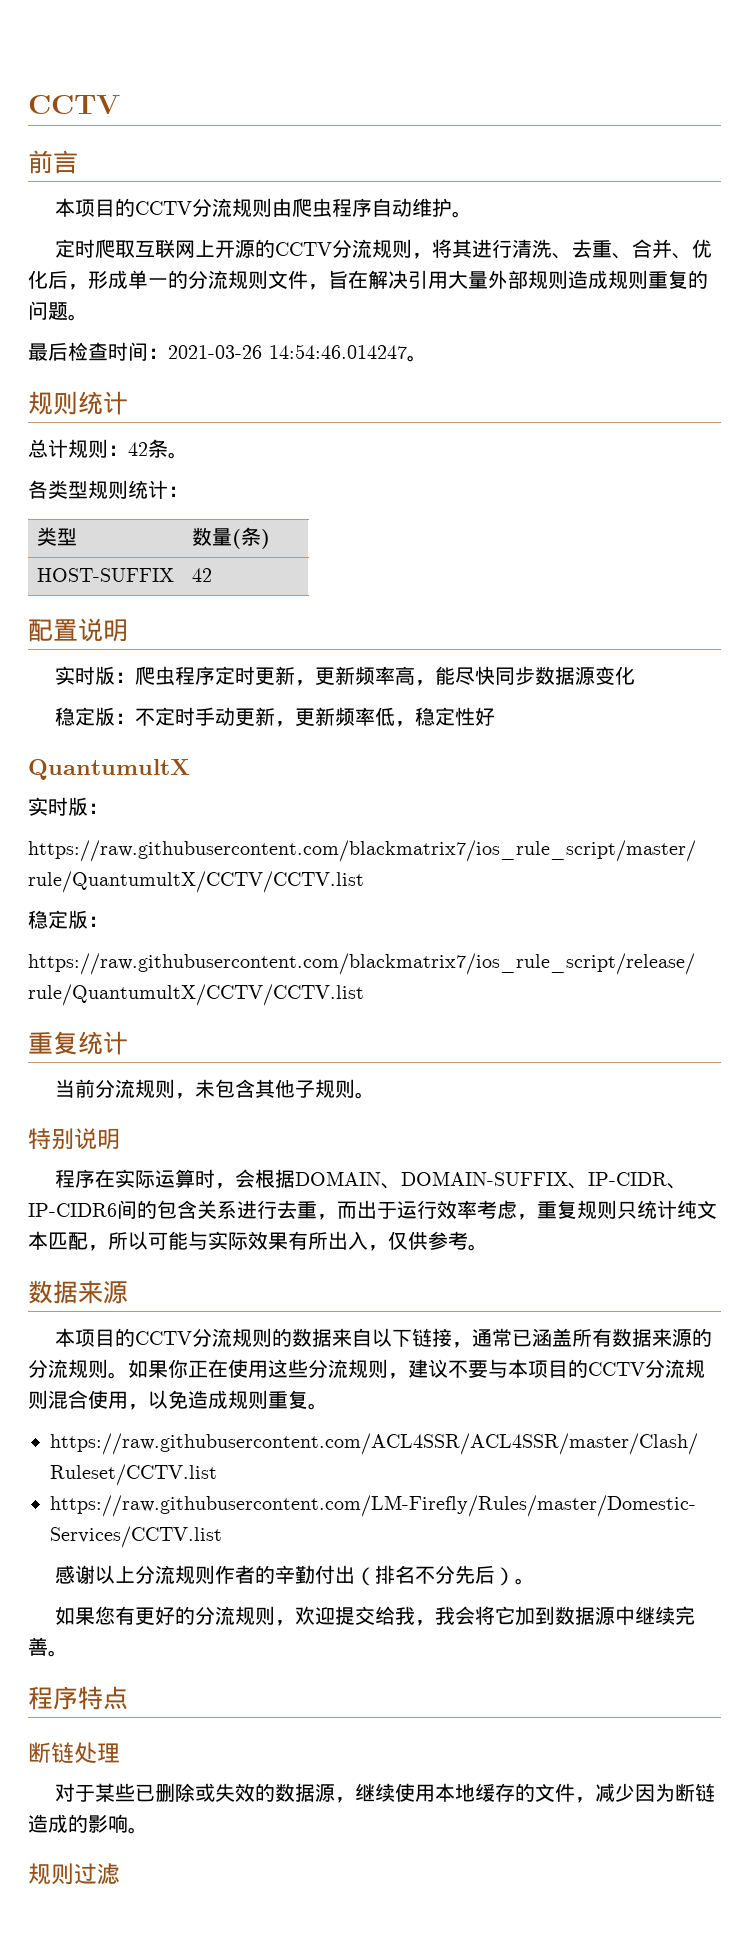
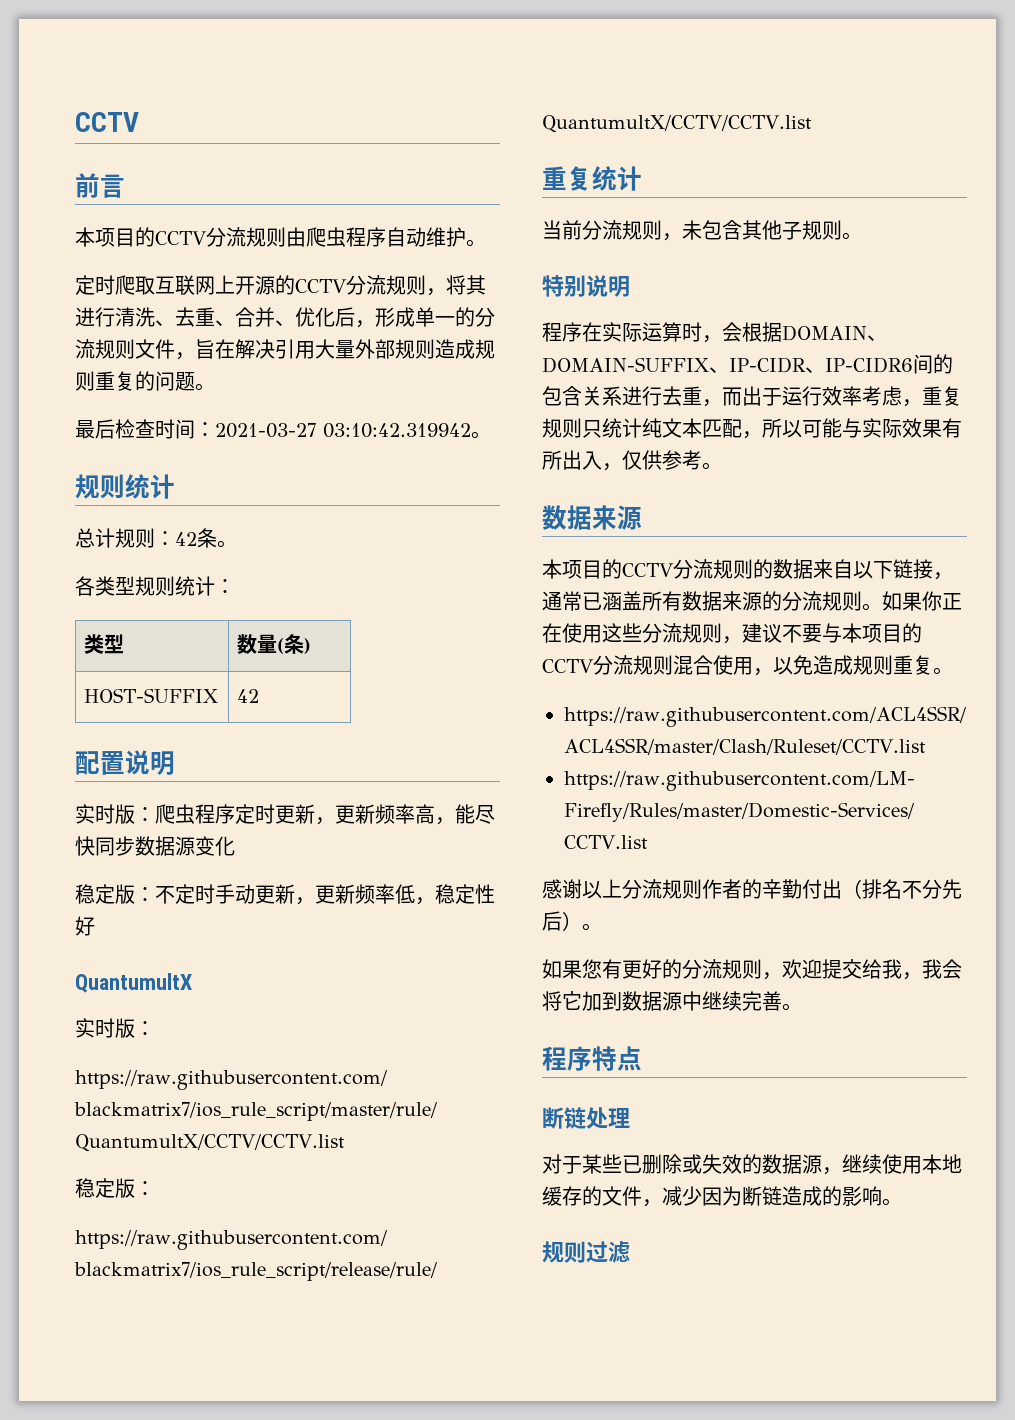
- 最后检查时间：2021-03-26 14:54:46.014247。
+ 最后检查时间：2021-03-27 03:10:42.319942。

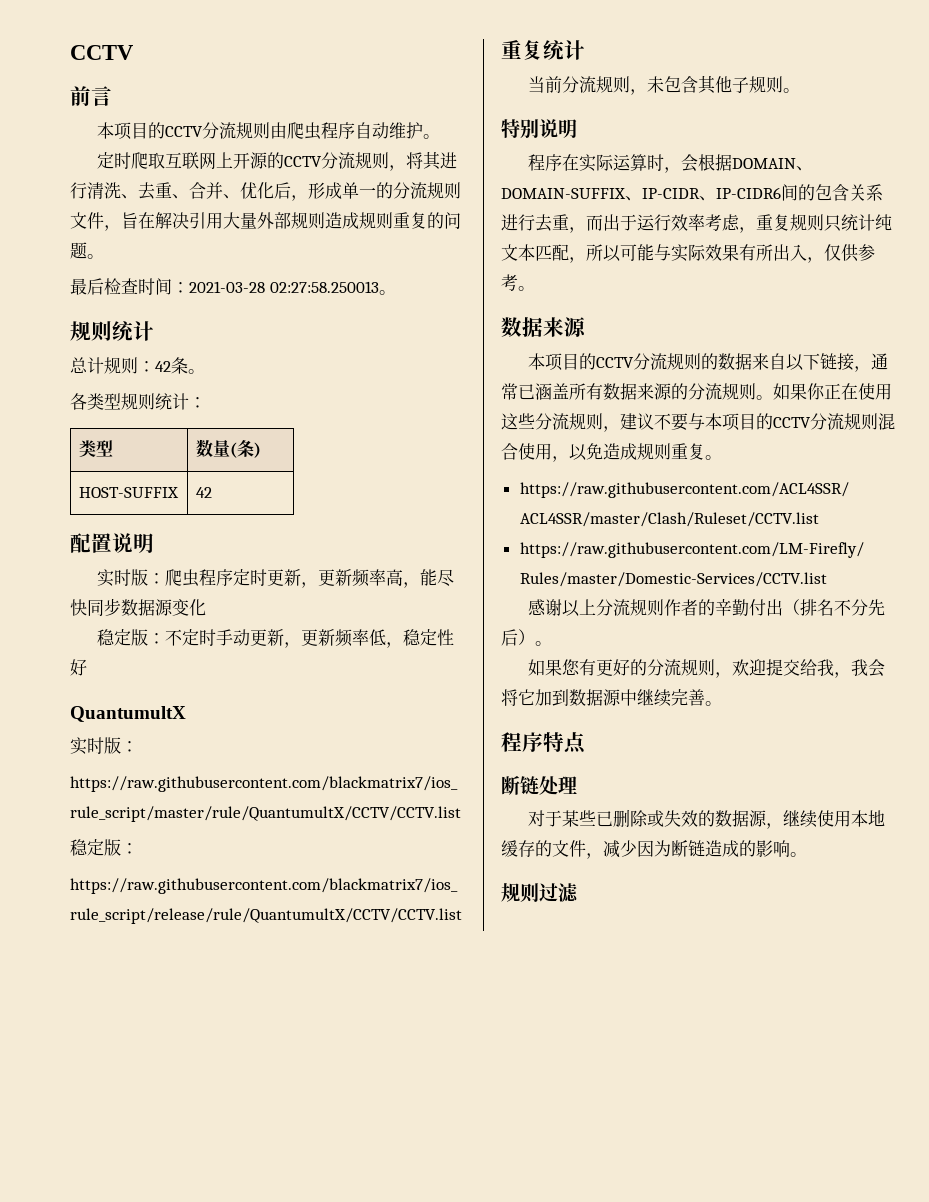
- 最后检查时间：2021-03-27 03:10:42.319942。
+ 最后检查时间：2021-03-28 02:27:58.250013。

